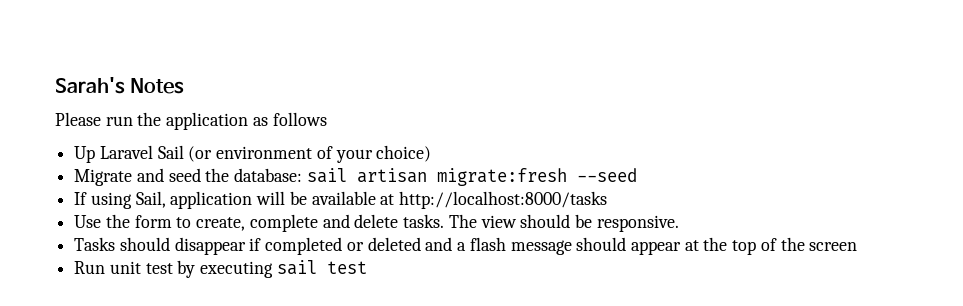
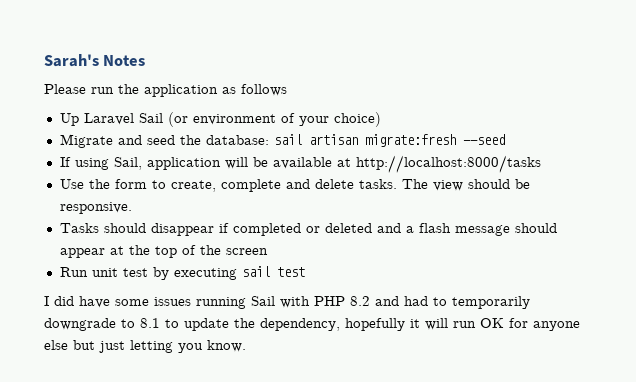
+ I did have some issues running Sail with PHP 8.2 and had to temporarily downgrade to 8.1 to update the dependency, hopefully it will run OK for anyone else but just letting you know.

